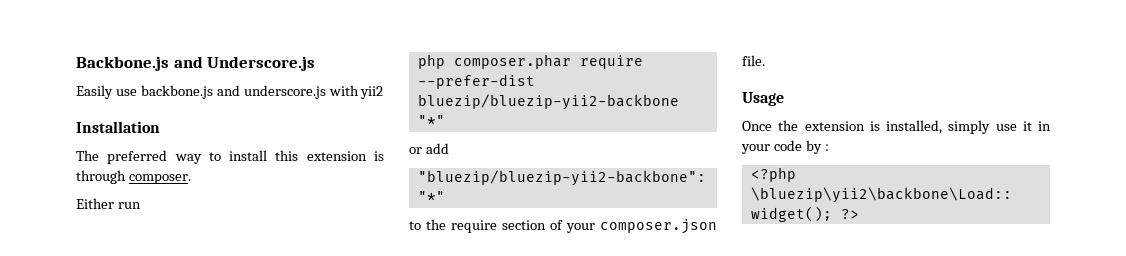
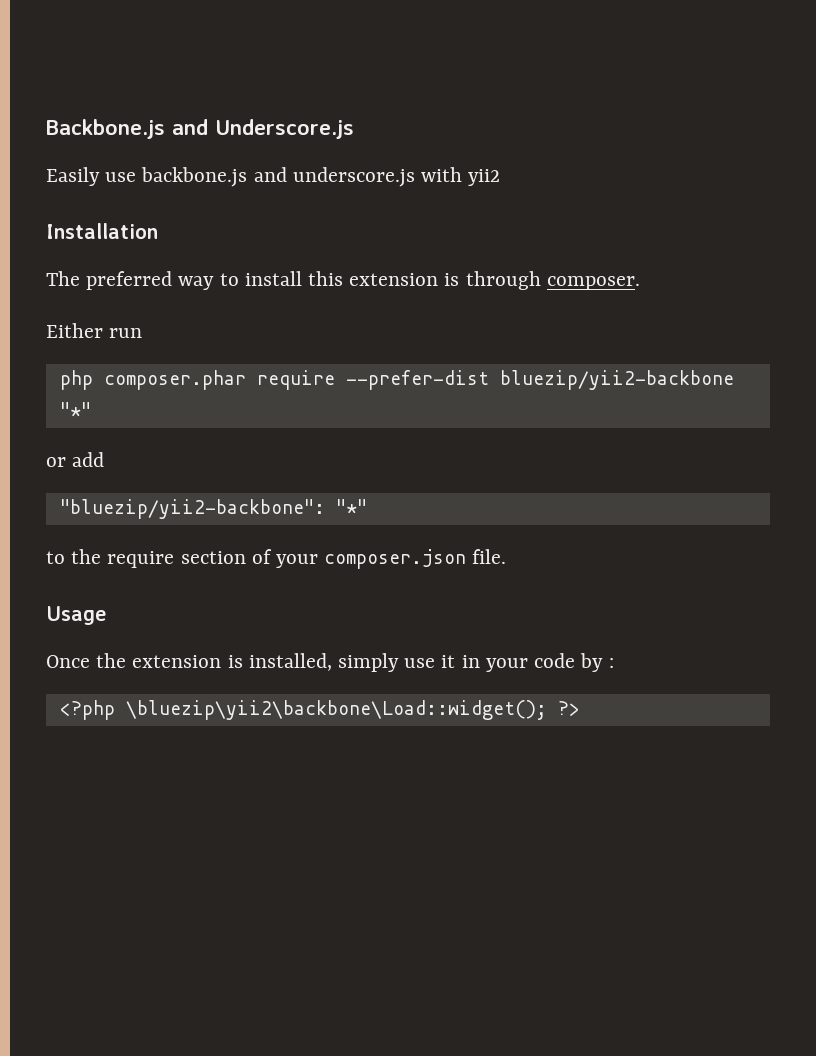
- php composer.phar require --prefer-dist bluezip/bluezip-yii2-backbone "*"
+ php composer.phar require --prefer-dist bluezip/yii2-backbone "*"
- "bluezip/bluezip-yii2-backbone": "*"
+ "bluezip/yii2-backbone": "*"

